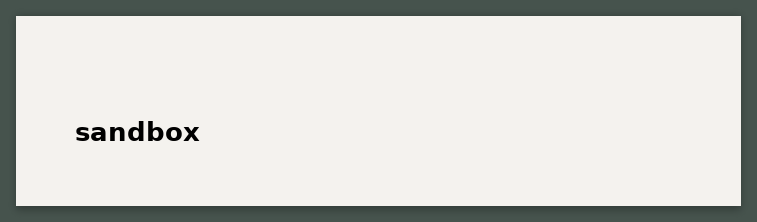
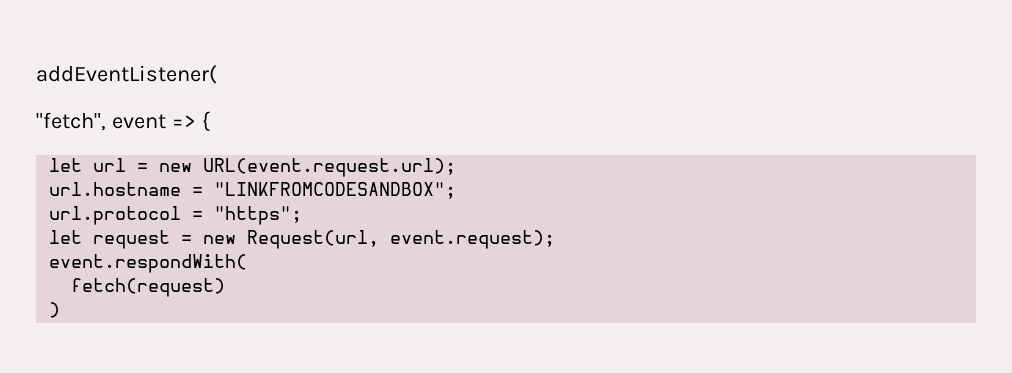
- sandbox
+ addEventListener(
+ "fetch", event => {
+ let url = new URL(event.request.url);
+ url.hostname = "LINKFROMCODESANDBOX";
+ url.protocol = "https";
+ let request = new Request(url, event.request);
+ event.respondWith(
+ fetch(request)
+ )

